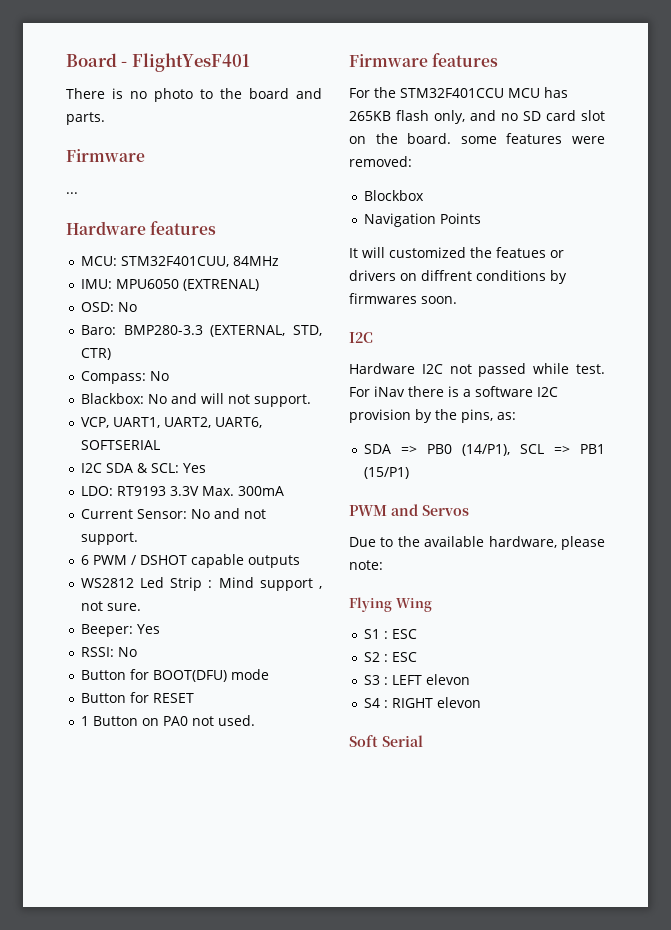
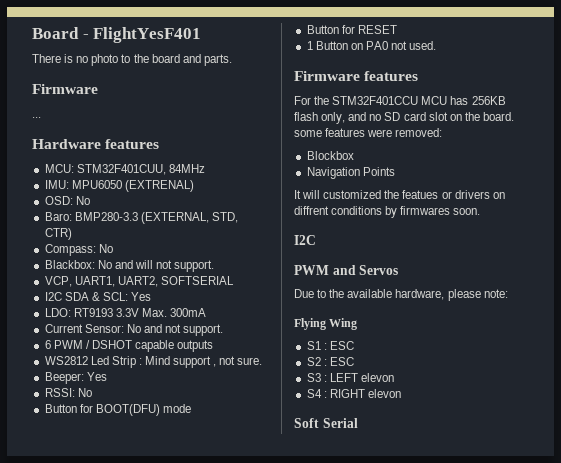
- VCP, UART1, UART2, UART6, SOFTSERIAL
+ VCP, UART1, UART2, SOFTSERIAL
- For the STM32F401CCU MCU has 265KB flash only, and no SD card slot on the board. some features were removed:
+ For the STM32F401CCU MCU has 256KB flash only, and no SD card slot on the board. some features were removed:
- Hardware I2C not passed while test. For iNav there is a software I2C provision by the pins, as:
- SDA => PB0 (14/P1), SCL => PB1 (15/P1)

